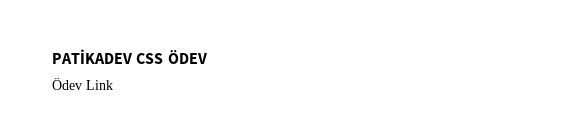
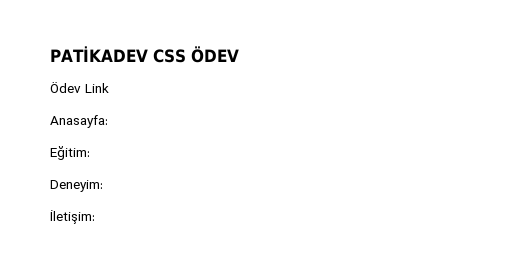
+ Anasayfa:
+ Eğitim:
+ Deneyim:
+ İletişim:

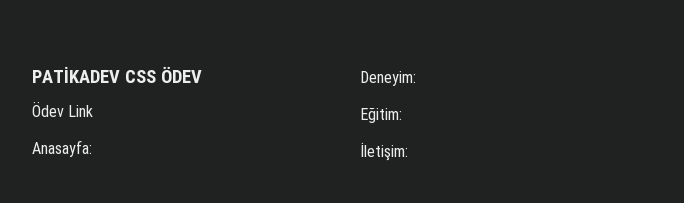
+ Deneyim:
- Deneyim:

